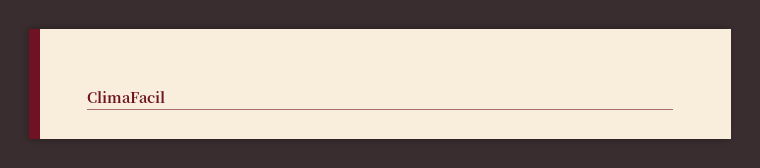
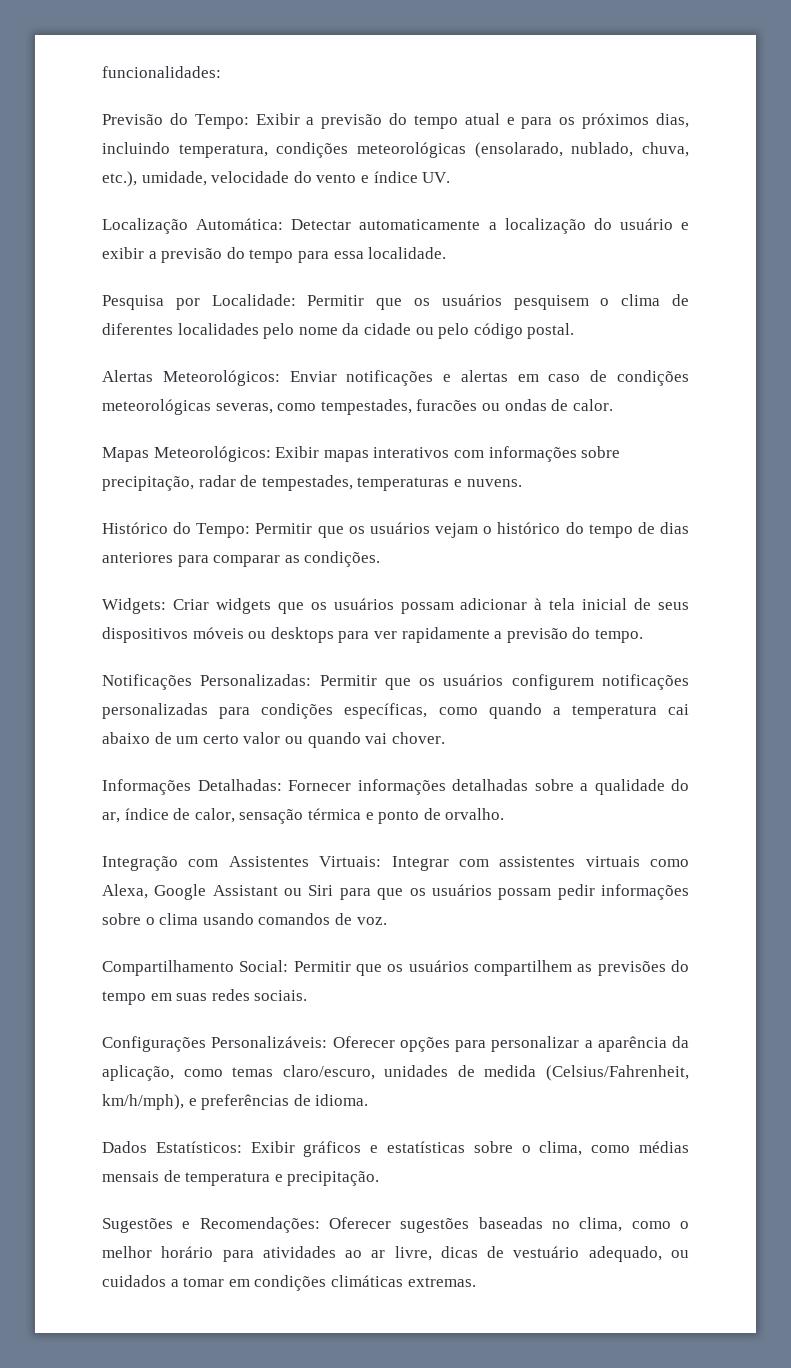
- ClimaFacil
+ funcionalidades:
+ Previsão do Tempo: Exibir a previsão do tempo atual e para os próximos dias, incluindo temperatura, condições meteorológicas (ensolarado, nublado, chuva, etc.), umidade, velocidade do vento e índice UV.
+ Localização Automática: Detectar automaticamente a localização do usuário e exibir a previsão do tempo para essa localidade.
+ Pesquisa por Localidade: Permitir que os usuários pesquisem o clima de diferentes localidades pelo nome da cidade ou pelo código postal.
+ Alertas Meteorológicos: Enviar notificações e alertas em caso de condições meteorológicas severas, como tempestades, furacões ou ondas de calor.
+ Mapas Meteorológicos: Exibir mapas interativos com informações sobre precipitação, radar de tempestades, temperaturas e nuvens.
+ Histórico do Tempo: Permitir que os usuários vejam o histórico do tempo de dias anteriores para comparar as condições.
+ Widgets: Criar widgets que os usuários possam adicionar à tela inicial de seus dispositivos móveis ou desktops para ver rapidamente a previsão do tempo.
+ Notificações Personalizadas: Permitir que os usuários configurem notificações personalizadas para condições específicas, como quando a temperatura cai abaixo de um certo valor ou quando vai chover.
+ Informações Detalhadas: Fornecer informações detalhadas sobre a qualidade do ar, índice de calor, sensação térmica e ponto de orvalho.
+ Integração com Assistentes Virtuais: Integrar com assistentes virtuais como Alexa, Google Assistant ou Siri para que os usuários possam pedir informações sobre o clima usando comandos de voz.
+ Compartilhamento Social: Permitir que os usuários compartilhem as previsões do tempo em suas redes sociais.
+ Configurações Personalizáveis: Oferecer opções para personalizar a aparência da aplicação, como temas claro/escuro, unidades de medida (Celsius/Fahrenheit, km/h/mph), e preferências de idioma.
+ Dados Estatísticos: Exibir gráficos e estatísticas sobre o clima, como médias mensais de temperatura e precipitação.
+ Sugestões e Recomendações: Oferecer sugestões baseadas no clima, como o melhor horário para atividades ao ar livre, dicas de vestuário adequado, ou cuidados a tomar em condições climáticas extremas.

